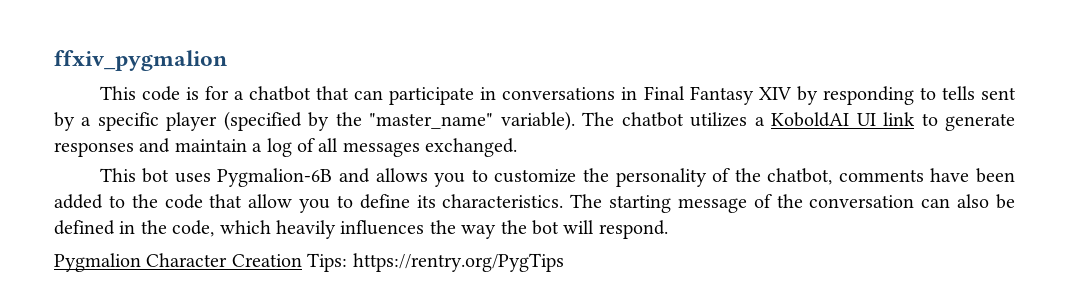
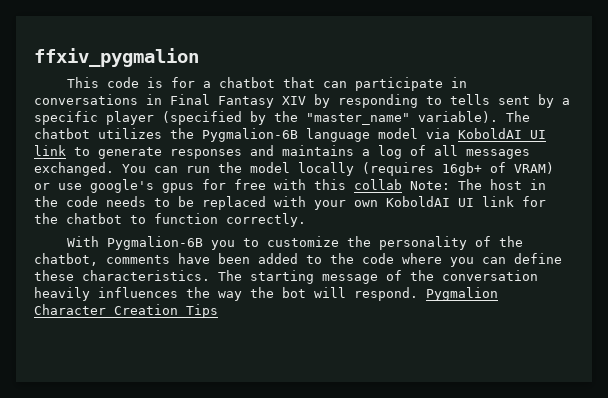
- The chatbot utilizes a KoboldAI UI link to generate responses and maintain a log of all messages exchanged.
- This bot uses Pygmalion-6B and allows you to customize the personality of the chatbot, comments have been added to the code that allow you to define its characteristics.
+ The chatbot utilizes the Pygmalion-6B language model via KoboldAI UI link to generate responses and maintains a log of all messages exchanged. You can run the model locally (requires 16gb+ of VRAM) or use google's gpus for free with this collab Note: The host in the code needs to be replaced with your own KoboldAI UI link for the chatbot to function correctly.
+ With Pygmalion-6B you to customize the personality of the chatbot, comments have been added to the code where you can define these characteristics.
- The starting message of the conversation can also be defined in the code, which heavily influences the way the bot will respond.
- Pygmalion Character Creation Tips: https://rentry.org/PygTips
+ The starting message of the conversation heavily influences the way the bot will respond. Pygmalion Character Creation Tips

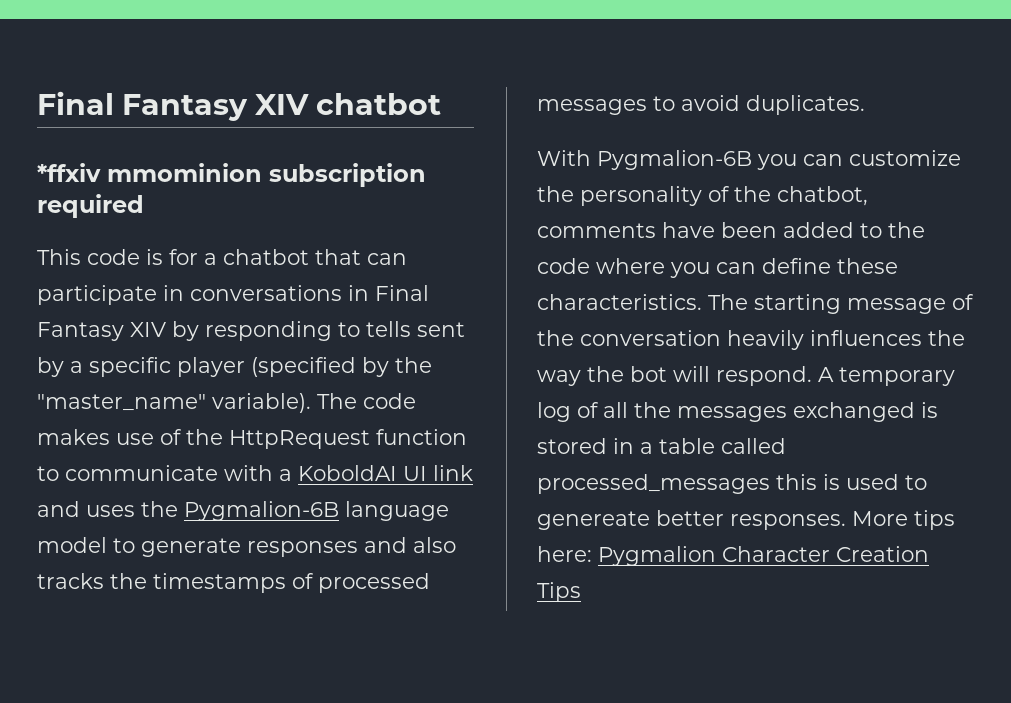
- ffxiv_pygmalion
+ Final Fantasy XIV chatbot
+ *ffxiv mmominion subscription required
- The chatbot utilizes the Pygmalion-6B language model via KoboldAI UI link to generate responses and maintains a log of all messages exchanged. You can run the model locally (requires 16gb+ of VRAM) or use google's gpus for free with this collab Note: The host in the code needs to be replaced with your own KoboldAI UI link for the chatbot to function correctly.
+ The code makes use of the HttpRequest function to communicate with a KoboldAI UI link and uses the Pygmalion-6B language model to generate responses and also tracks the timestamps of processed messages to avoid duplicates.
- With Pygmalion-6B you to customize the personality of the chatbot, comments have been added to the code where you can define these characteristics.
+ With Pygmalion-6B you can customize the personality of the chatbot, comments have been added to the code where you can define these characteristics.
- Pygmalion Character Creation Tips
+ A temporary log of all the messages exchanged is stored in a table called processed_messages this is used to genereate better responses. More tips here: Pygmalion Character Creation Tips

